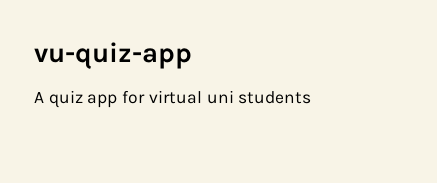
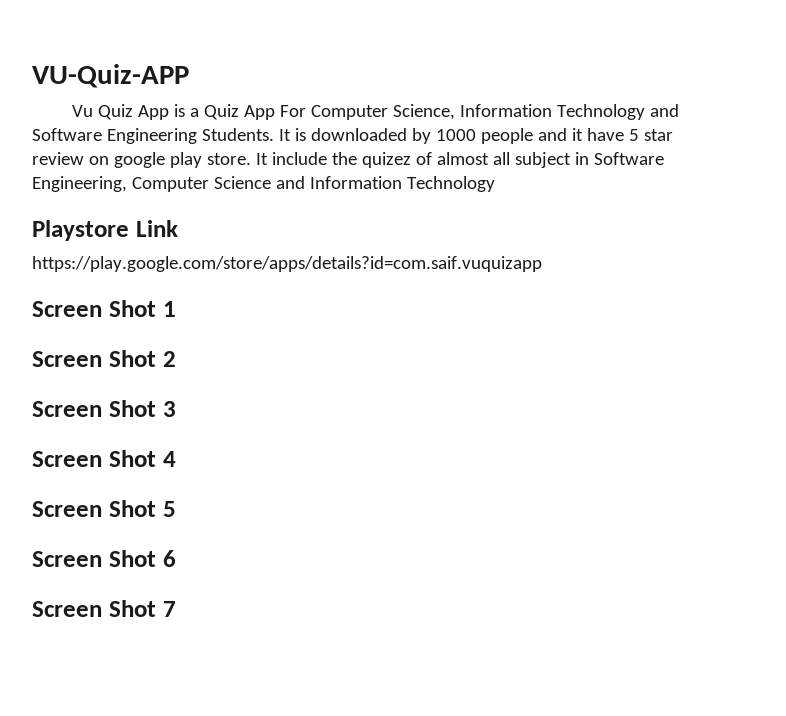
- vu-quiz-app
- A quiz app for virtual uni students
+ VU-Quiz-APP
+ Vu Quiz App is a Quiz App For Computer Science, Information Technology and Software Engineering Students. It is downloaded by 1000 people and it have 5 star review on google play store. It include the quizez of almost all subject in Software Engineering, Computer Science and Information Technology
+ Playstore Link
+ https://play.google.com/store/apps/details?id=com.saif.vuquizapp
+ Screen Shot 1
+ Screen Shot 2
+ Screen Shot 3
+ Screen Shot 4
+ Screen Shot 5
+ Screen Shot 6
+ Screen Shot 7

